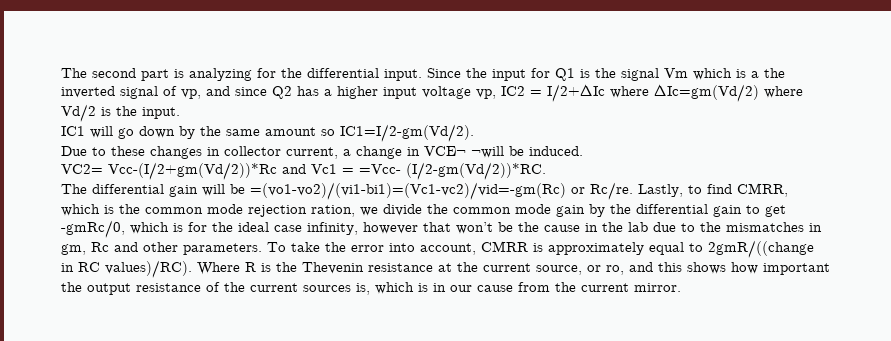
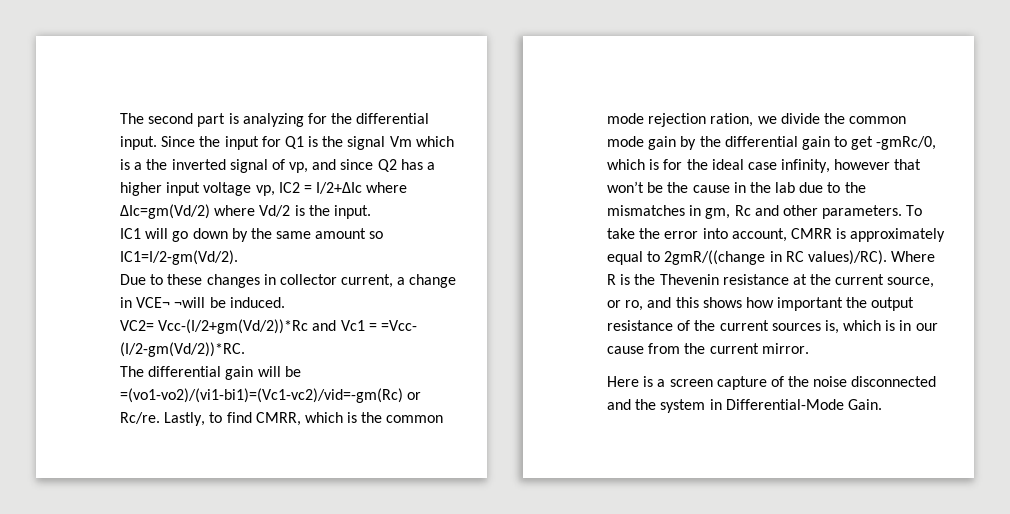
+ Here is a screen capture of the noise disconnected and the system in Differential-Mode Gain.

